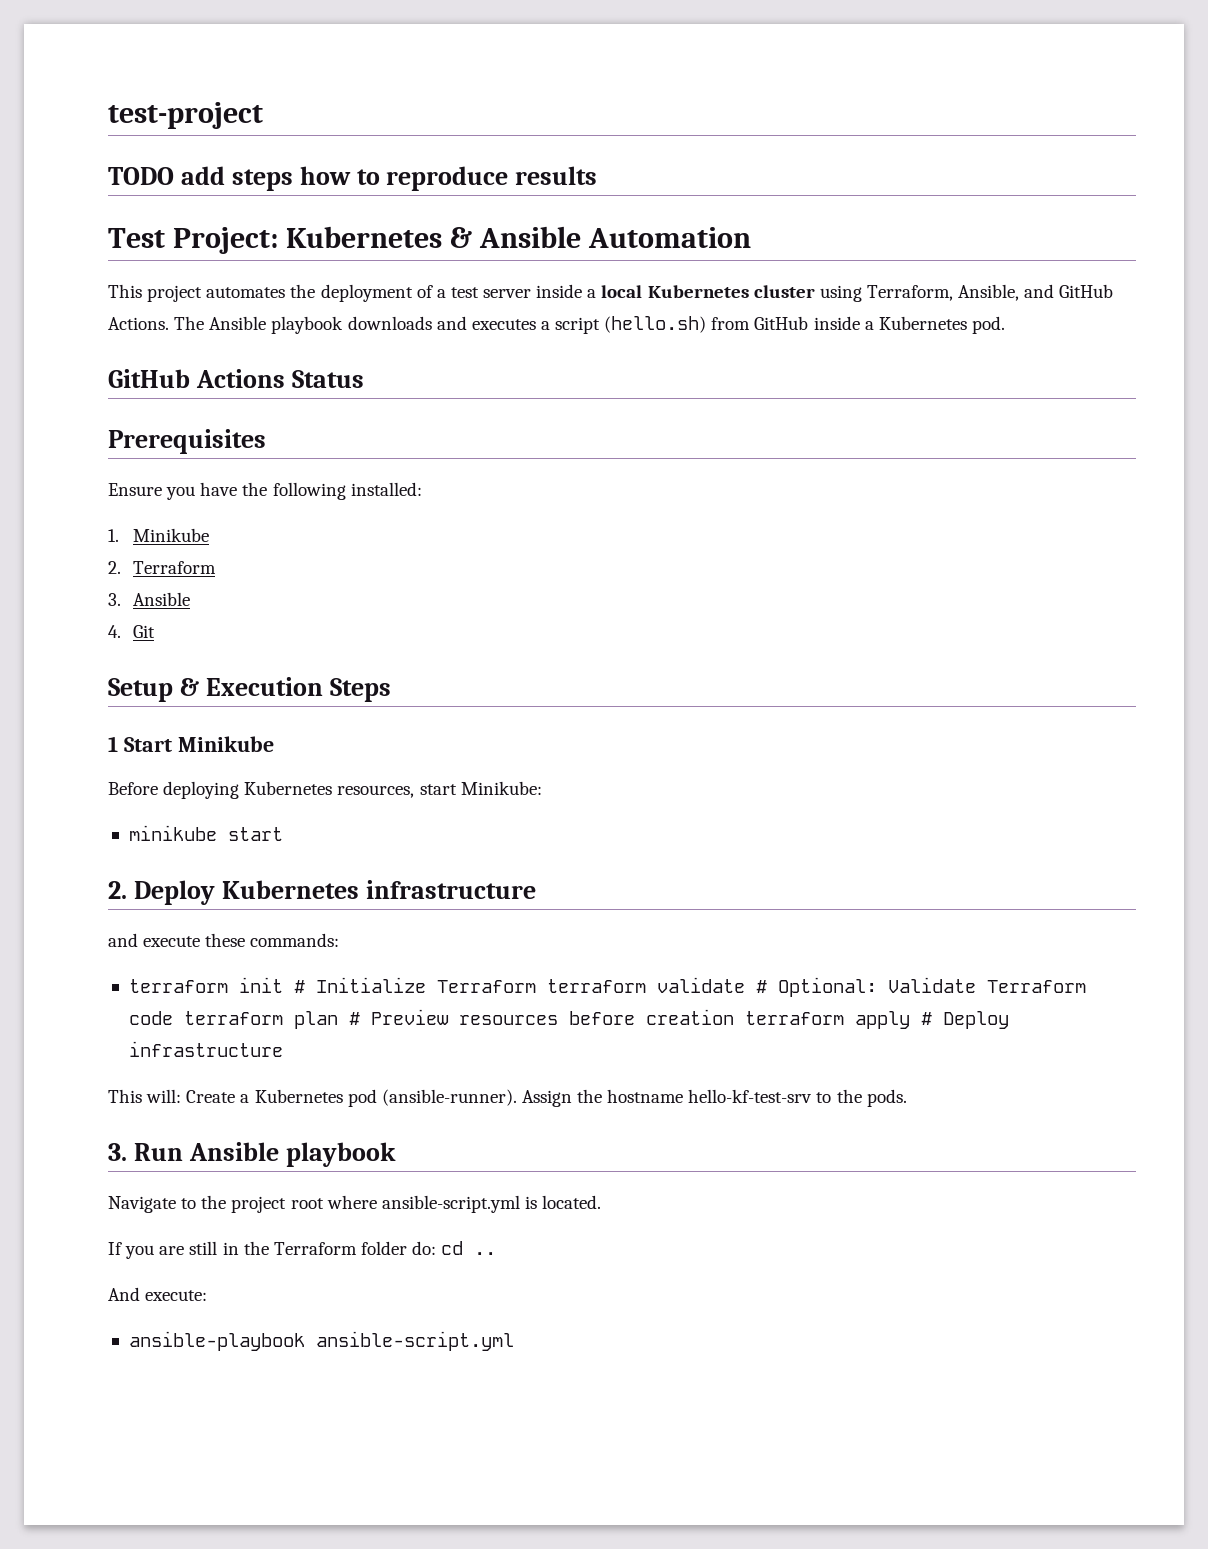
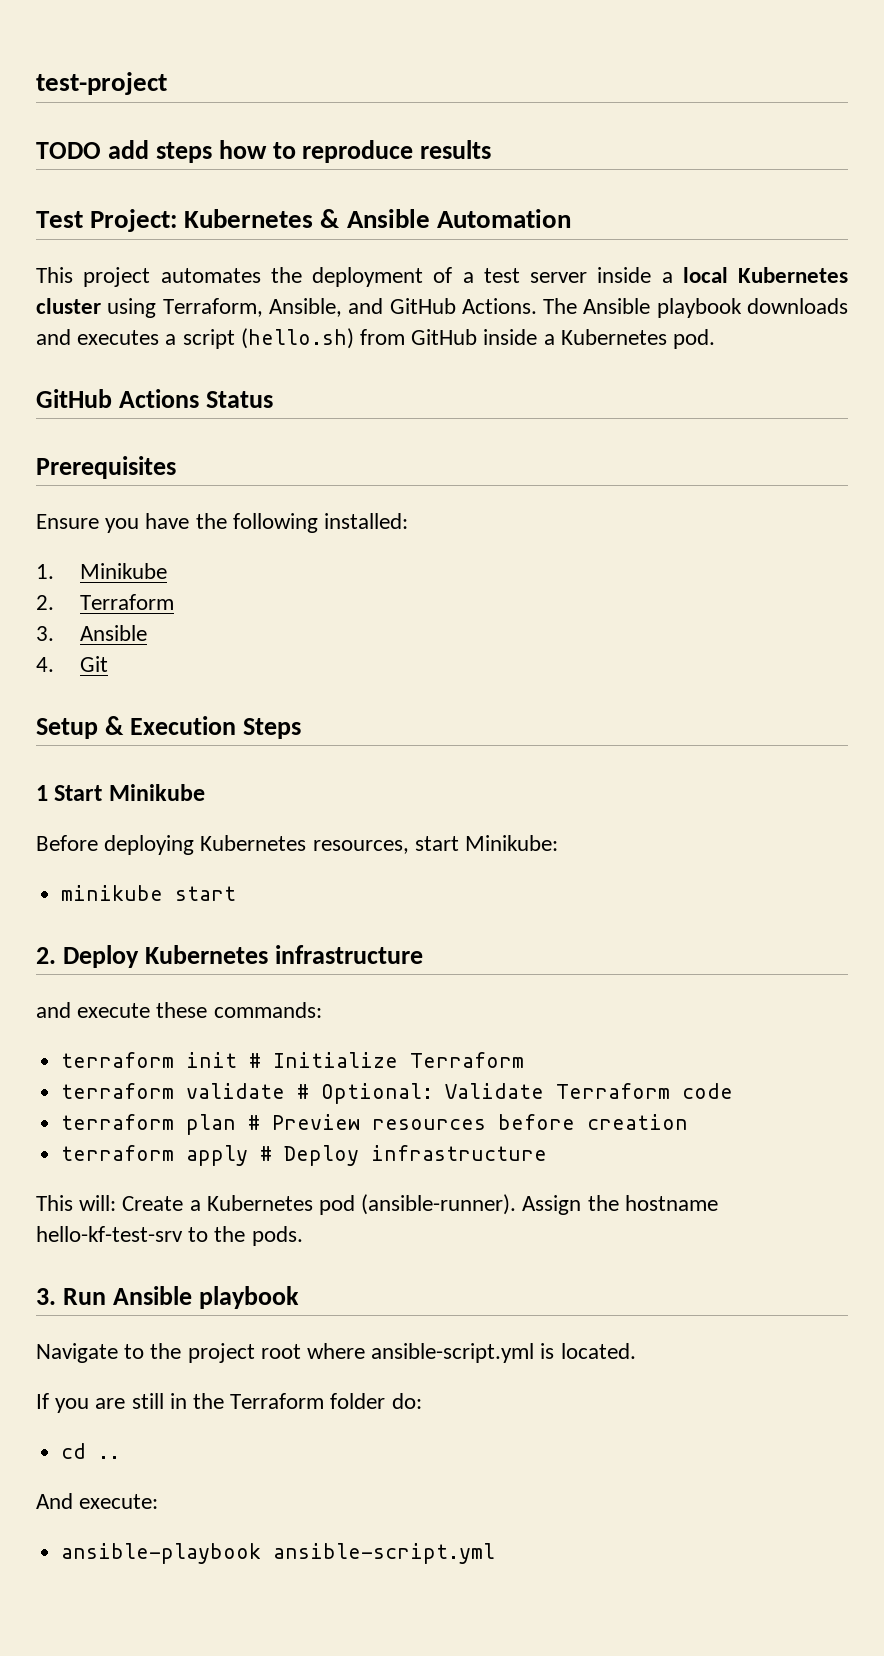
- terraform init # Initialize Terraform terraform validate # Optional: Validate Terraform code terraform plan # Preview resources before creation terraform apply # Deploy infrastructure
+ terraform init # Initialize Terraform
+ terraform validate # Optional: Validate Terraform code
+ terraform plan # Preview resources before creation
+ terraform apply # Deploy infrastructure
- If you are still in the Terraform folder do: cd ..
+ If you are still in the Terraform folder do:
+ cd ..

